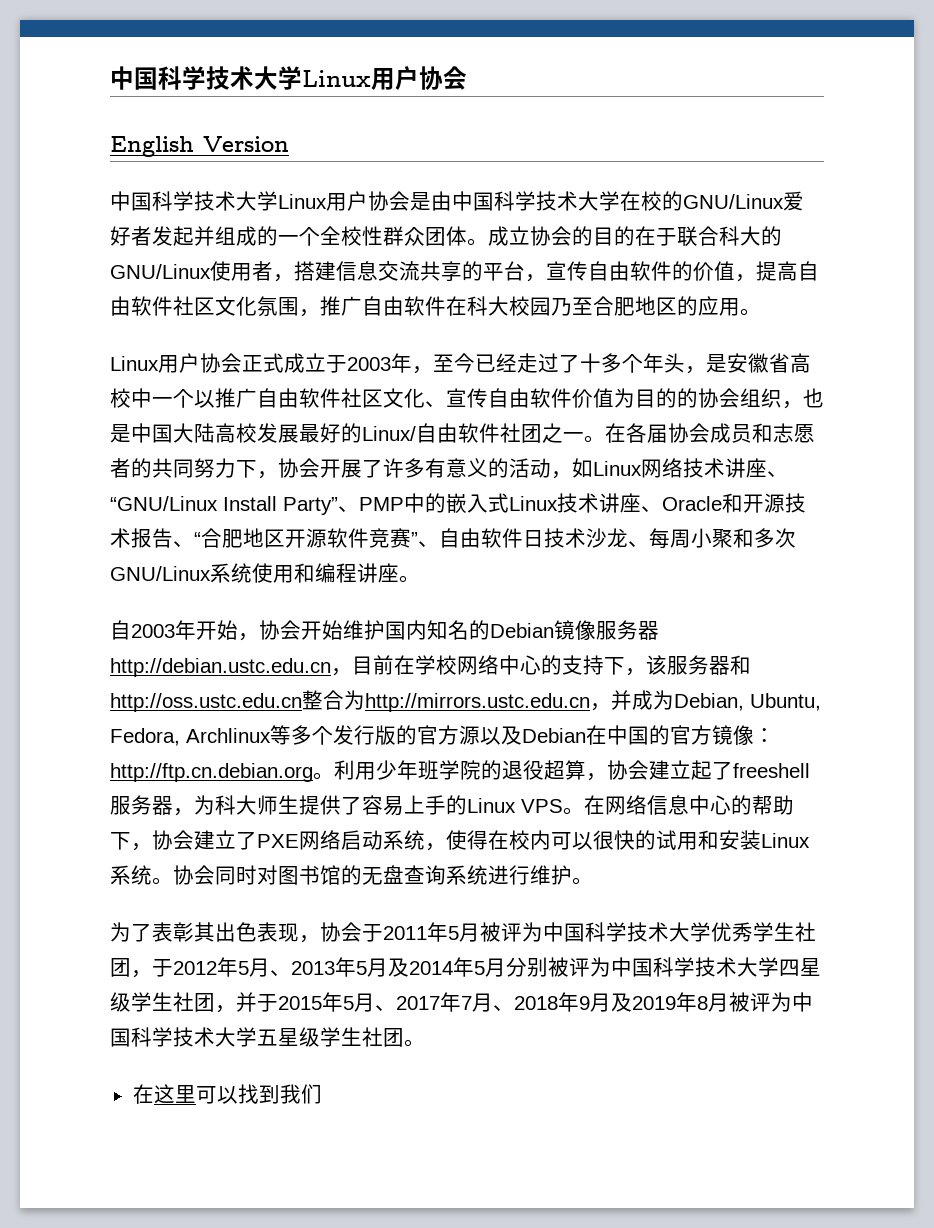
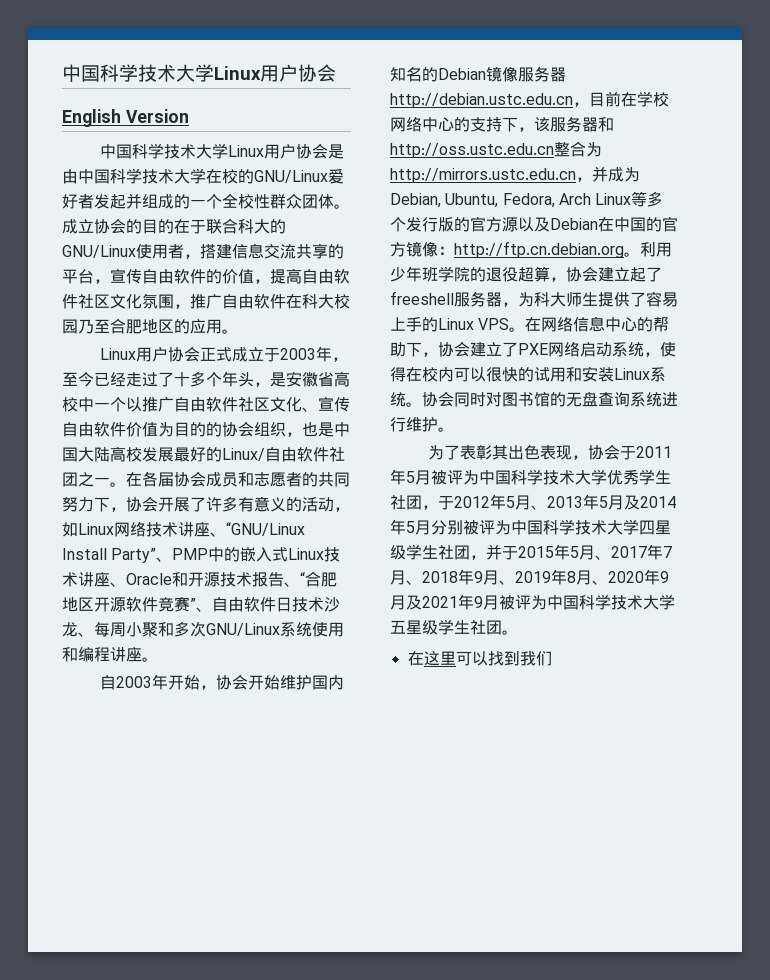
- 自2003年开始，协会开始维护国内知名的Debian镜像服务器http://debian.ustc.edu.cn，目前在学校网络中心的支持下，该服务器和http://oss.ustc.edu.cn整合为http://mirrors.ustc.edu.cn，并成为Debian, Ubuntu, Fedora, Archlinux等多个发行版的官方源以及Debian在中国的官方镜像：http://ftp.cn.debian.org。
+ 自2003年开始，协会开始维护国内知名的Debian镜像服务器http://debian.ustc.edu.cn，目前在学校网络中心的支持下，该服务器和http://oss.ustc.edu.cn整合为http://mirrors.ustc.edu.cn，并成为Debian, Ubuntu, Fedora, Arch Linux等多个发行版的官方源以及Debian在中国的官方镜像：http://ftp.cn.debian.org。
- 为了表彰其出色表现，协会于2011年5月被评为中国科学技术大学优秀学生社团，于2012年5月、2013年5月及2014年5月分别被评为中国科学技术大学四星级学生社团，并于2015年5月、2017年7月、2018年9月及2019年8月被评为中国科学技术大学五星级学生社团。
+ 为了表彰其出色表现，协会于2011年5月被评为中国科学技术大学优秀学生社团，于2012年5月、2013年5月及2014年5月分别被评为中国科学技术大学四星级学生社团，并于2015年5月、2017年7月、2018年9月、2019年8月、2020年9月及2021年9月被评为中国科学技术大学五星级学生社团。

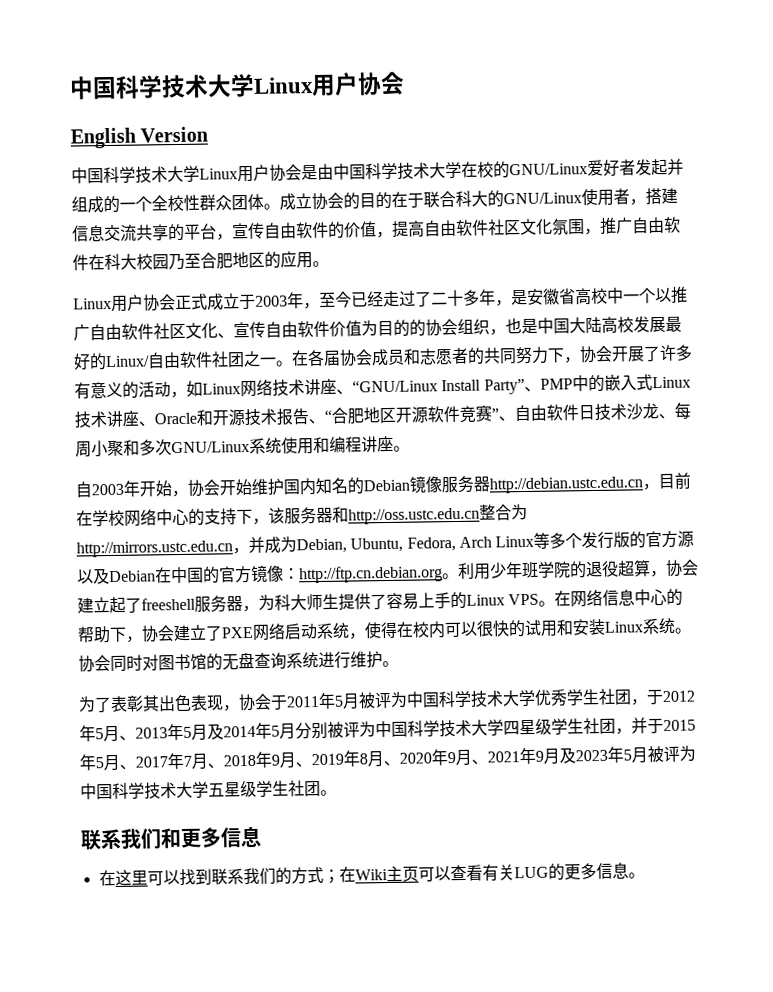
- Linux用户协会正式成立于2003年，至今已经走过了十多个年头，是安徽省高校中一个以推广自由软件社区文化、宣传自由软件价值为目的的协会组织，也是中国大陆高校发展最好的Linux/自由软件社团之一。
+ Linux用户协会正式成立于2003年，至今已经走过了二十多年，是安徽省高校中一个以推广自由软件社区文化、宣传自由软件价值为目的的协会组织，也是中国大陆高校发展最好的Linux/自由软件社团之一。
- 为了表彰其出色表现，协会于2011年5月被评为中国科学技术大学优秀学生社团，于2012年5月、2013年5月及2014年5月分别被评为中国科学技术大学四星级学生社团，并于2015年5月、2017年7月、2018年9月、2019年8月、2020年9月及2021年9月被评为中国科学技术大学五星级学生社团。
+ 为了表彰其出色表现，协会于2011年5月被评为中国科学技术大学优秀学生社团，于2012年5月、2013年5月及2014年5月分别被评为中国科学技术大学四星级学生社团，并于2015年5月、2017年7月、2018年9月、2019年8月、2020年9月、2021年9月及2023年5月被评为中国科学技术大学五星级学生社团。
+ 联系我们和更多信息
- 在这里可以找到我们
+ 在这里可以找到联系我们的方式；在Wiki主页可以查看有关LUG的更多信息。

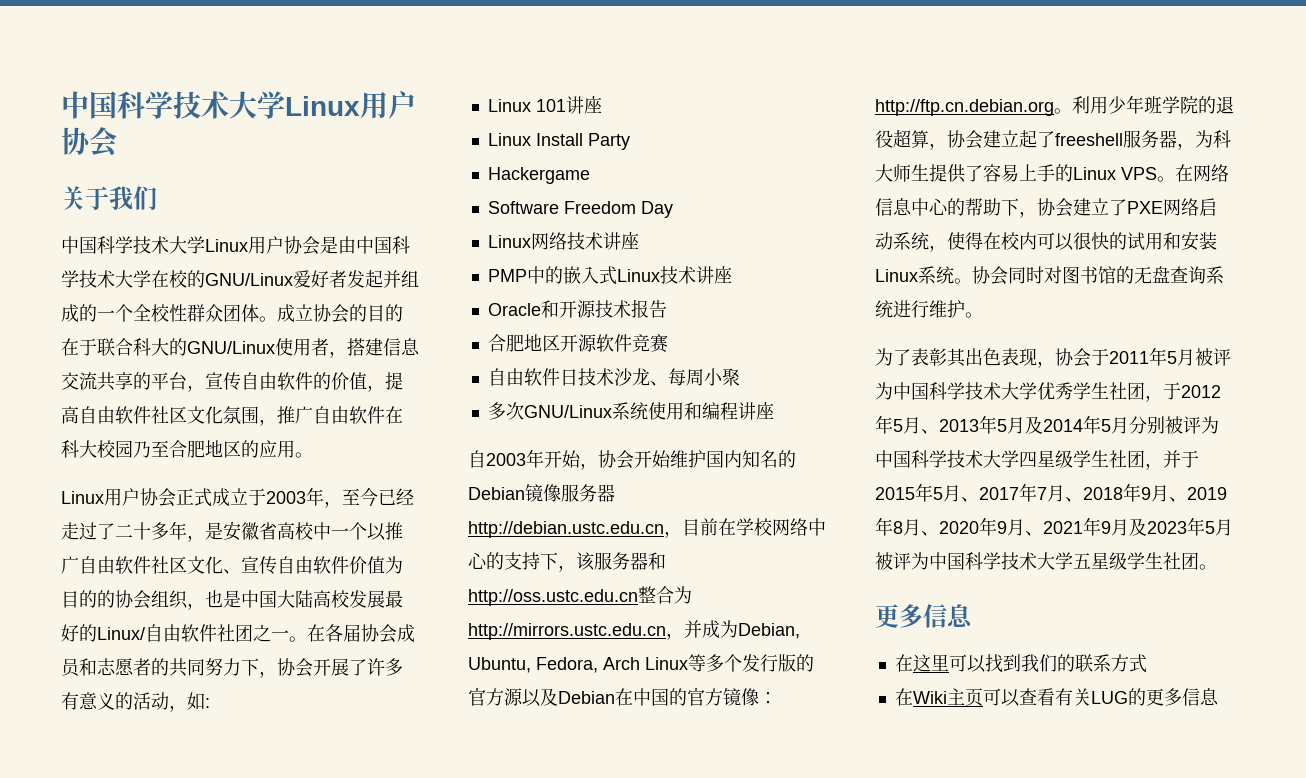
- English Version
+ 关于我们
- 在各届协会成员和志愿者的共同努力下，协会开展了许多有意义的活动，如Linux网络技术讲座、“GNU/Linux Install Party”、PMP中的嵌入式Linux技术讲座、Oracle和开源技术报告、“合肥地区开源软件竞赛”、自由软件日技术沙龙、每周小聚和多次GNU/Linux系统使用和编程讲座。
+ 在各届协会成员和志愿者的共同努力下，协会开展了许多有意义的活动，如:
+ Linux 101讲座
+ Linux Install Party
+ Hackergame
+ Software Freedom Day
+ Linux网络技术讲座
+ PMP中的嵌入式Linux技术讲座
+ Oracle和开源技术报告
+ 合肥地区开源软件竞赛
+ 自由软件日技术沙龙、每周小聚
+ 多次GNU/Linux系统使用和编程讲座
  为了表彰其出色表现，协会于2011年5月被评为中国科学技术大学优秀学生社团，于2012年5月、2013年5月及2014年5月分别被评为中国科学技术大学四星级学生社团，并于2015年5月、2017年7月、2018年9月、2019年8月、2020年9月、2021年9月及2023年5月被评为中国科学技术大学五星级学生社团。
- 联系我们和更多信息
+ 更多信息
- 在这里可以找到联系我们的方式；在Wiki主页可以查看有关LUG的更多信息。
+ 在这里可以找到我们的联系方式
+ 在Wiki主页可以查看有关LUG的更多信息

